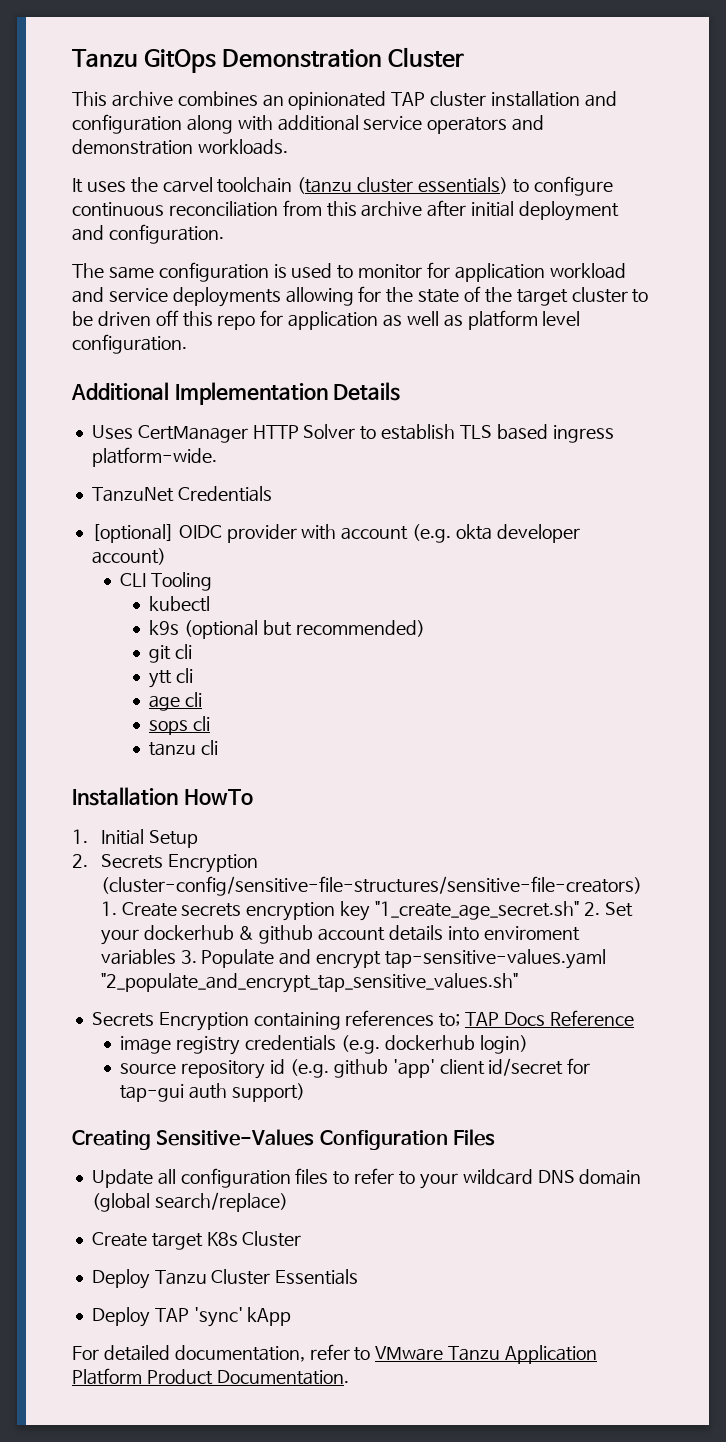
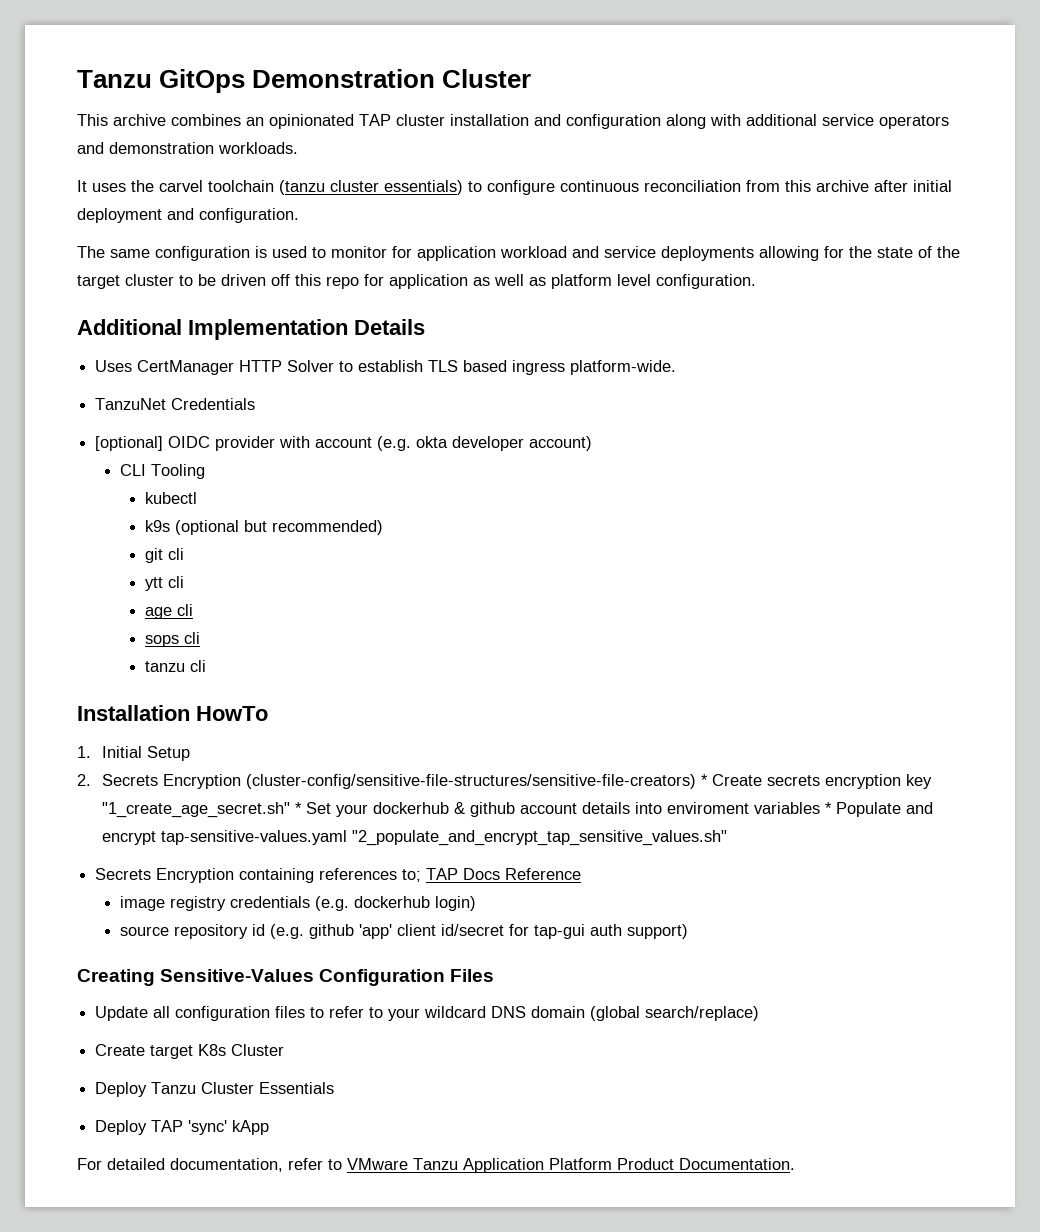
- 2. Secrets Encryption (cluster-config/sensitive-file-structures/sensitive-file-creators) 1. Create secrets encryption key "1_create_age_secret.sh" 2. Set your dockerhub & github account details into enviroment variables 3. Populate and encrypt tap-sensitive-values.yaml "2_populate_and_encrypt_tap_sensitive_values.sh"
+ 2. Secrets Encryption (cluster-config/sensitive-file-structures/sensitive-file-creators) * Create secrets encryption key "1_create_age_secret.sh" * Set your dockerhub & github account details into enviroment variables * Populate and encrypt tap-sensitive-values.yaml "2_populate_and_encrypt_tap_sensitive_values.sh"

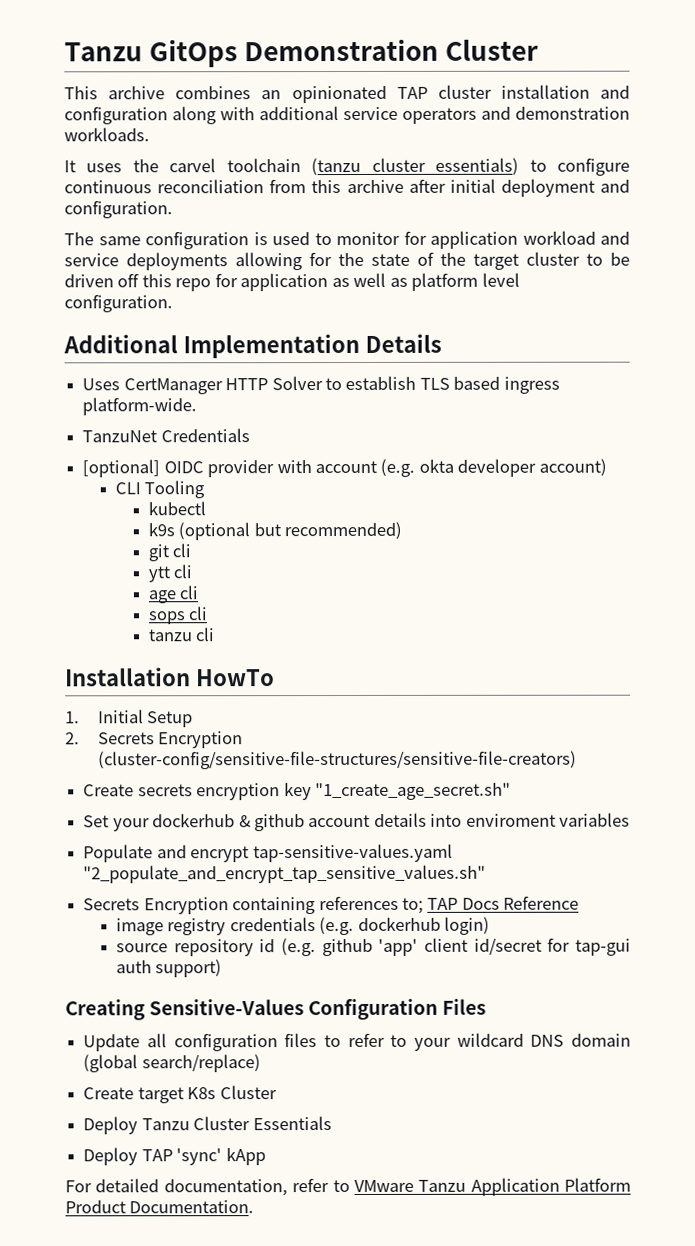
- 2. Secrets Encryption (cluster-config/sensitive-file-structures/sensitive-file-creators) * Create secrets encryption key "1_create_age_secret.sh" * Set your dockerhub & github account details into enviroment variables * Populate and encrypt tap-sensitive-values.yaml "2_populate_and_encrypt_tap_sensitive_values.sh"
+ 2. Secrets Encryption (cluster-config/sensitive-file-structures/sensitive-file-creators)
+ Create secrets encryption key "1_create_age_secret.sh"
+ Set your dockerhub & github account details into enviroment variables
+ Populate and encrypt tap-sensitive-values.yaml "2_populate_and_encrypt_tap_sensitive_values.sh"

